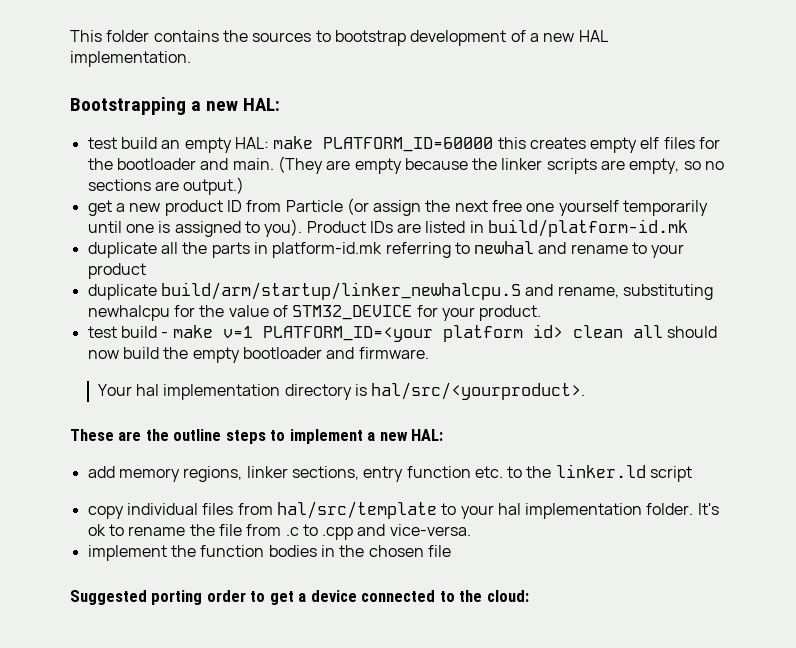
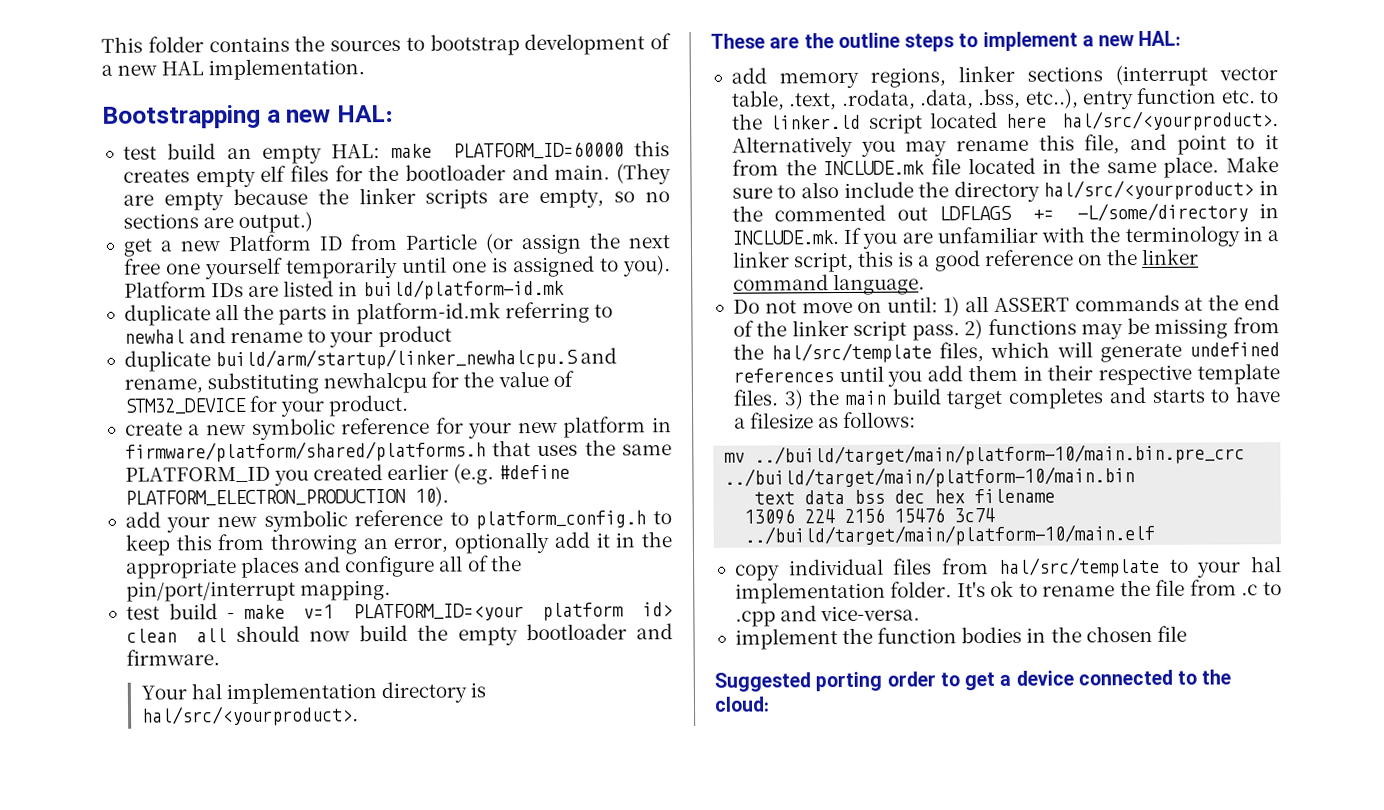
- get a new product ID from Particle (or assign the next free one yourself temporarily until one is assigned to you).
+ get a new Platform ID from Particle (or assign the next free one yourself temporarily until one is assigned to you).
- Product IDs are listed in build/platform-id.mk
+ Platform IDs are listed in build/platform-id.mk
+ create a new symbolic reference for your new platform in firmware/platform/shared/platforms.h that uses the same PLATFORM_ID you created earlier (e.g. #define PLATFORM_ELECTRON_PRODUCTION 10).
+ add your new symbolic reference to platform_config.h to keep this from throwing an error, optionally add it in the appropriate places and configure all of the pin/port/interrupt mapping.
- add memory regions, linker sections, entry function etc. to the linker.ld script
+ add memory regions, linker sections (interrupt vector table, .text, .rodata, .data, .bss, etc..), entry function etc. to the linker.ld script located here hal/src/<yourproduct>. Alternatively you may rename this file, and point to it from the INCLUDE.mk file located in the same place. Make sure to also include the directory hal/src/<yourproduct> in the commented out LDFLAGS += -L/some/directory in INCLUDE.mk. If you are unfamiliar with the terminology in a linker script, this is a good reference on the linker command language.
+ Do not move on until: 1) all ASSERT commands at the end of the linker script pass. 2) functions may be missing from the hal/src/template files, which will generate undefined references until you add them in their respective template files. 3) the main build target completes and starts to have a filesize as follows:
+ mv ../build/target/main/platform-10/main.bin.pre_crc ../build/target/main/platform-10/main.bin
+ text data bss dec hex filename
+ 13096 224 2156 15476 3c74 ../build/target/main/platform-10/main.elf

